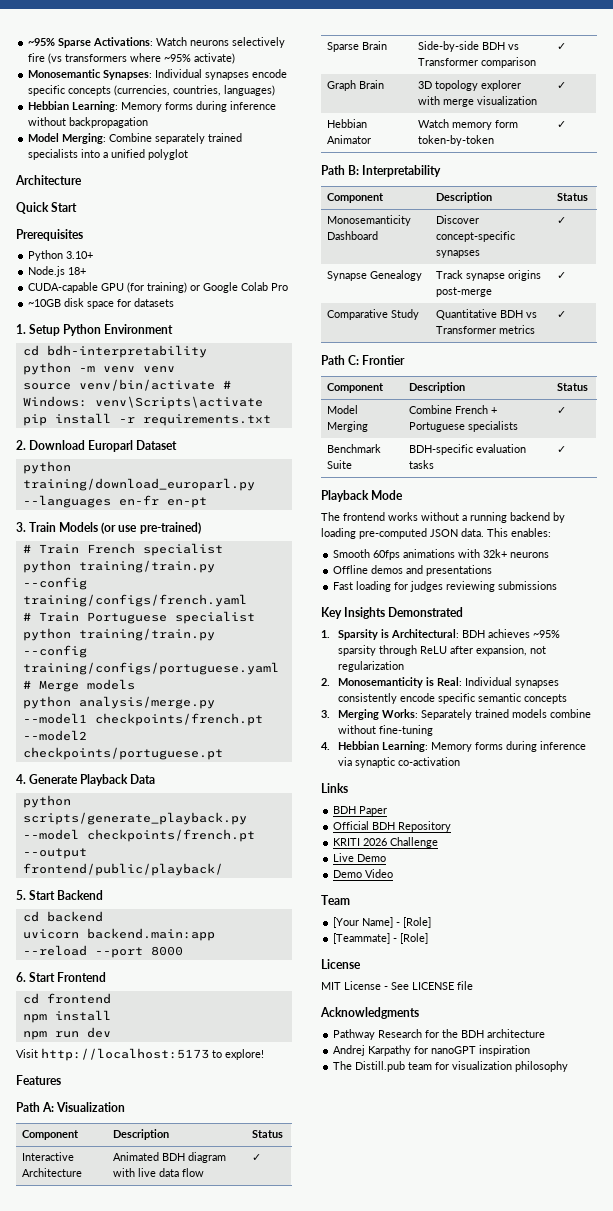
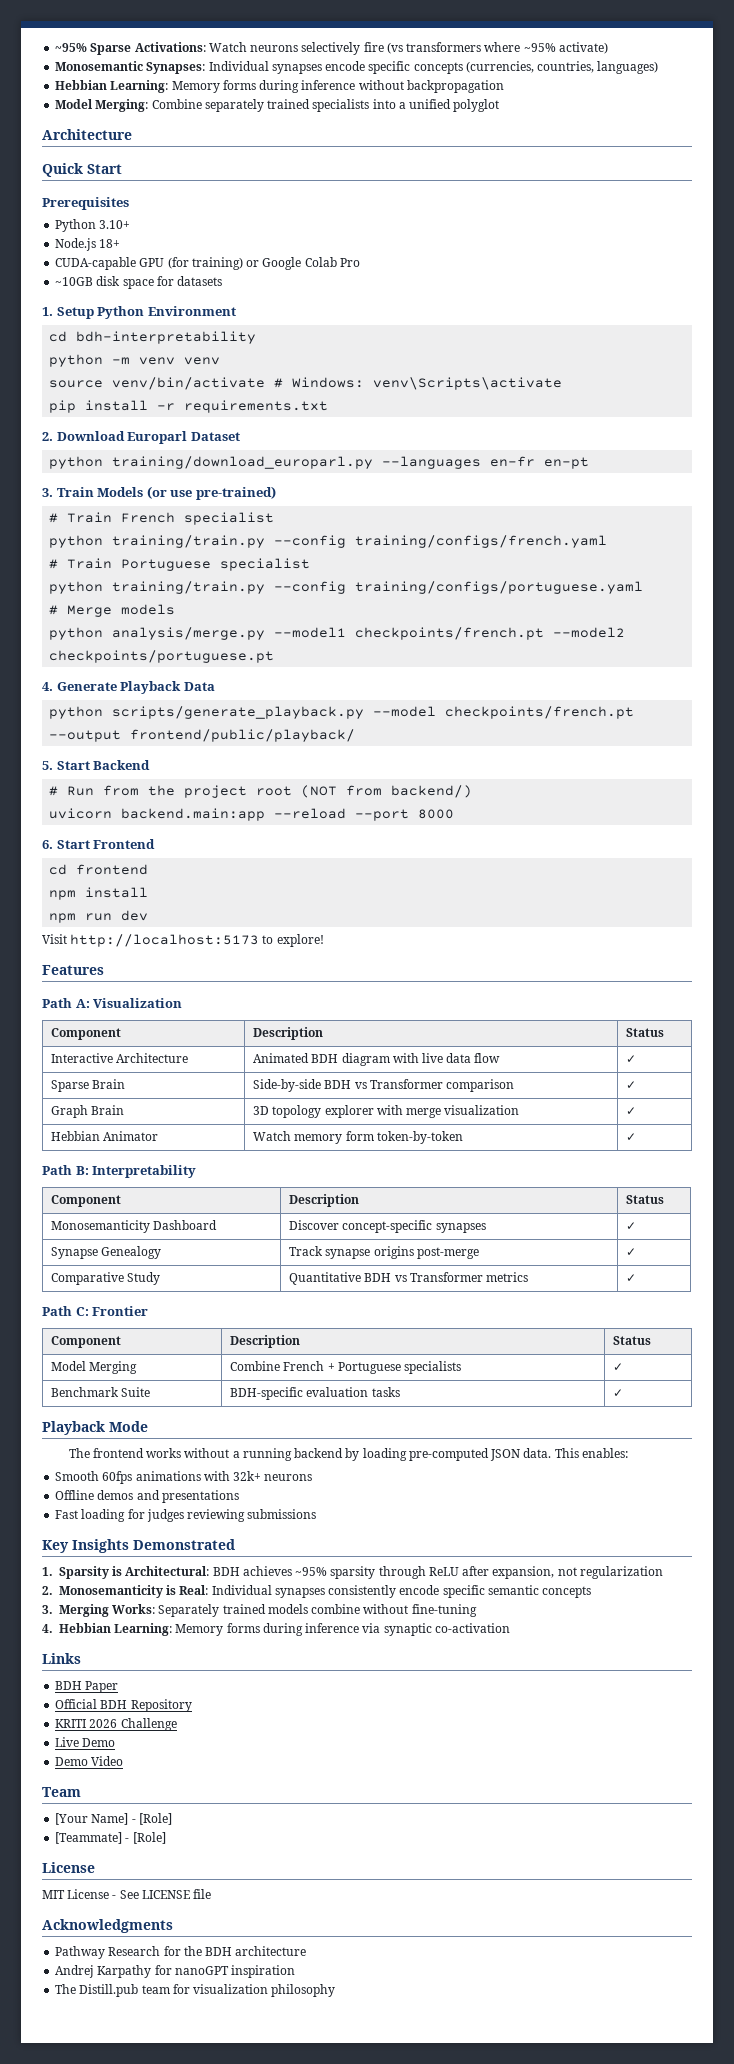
- cd backend
+ # Run from the project root (NOT from backend/)

